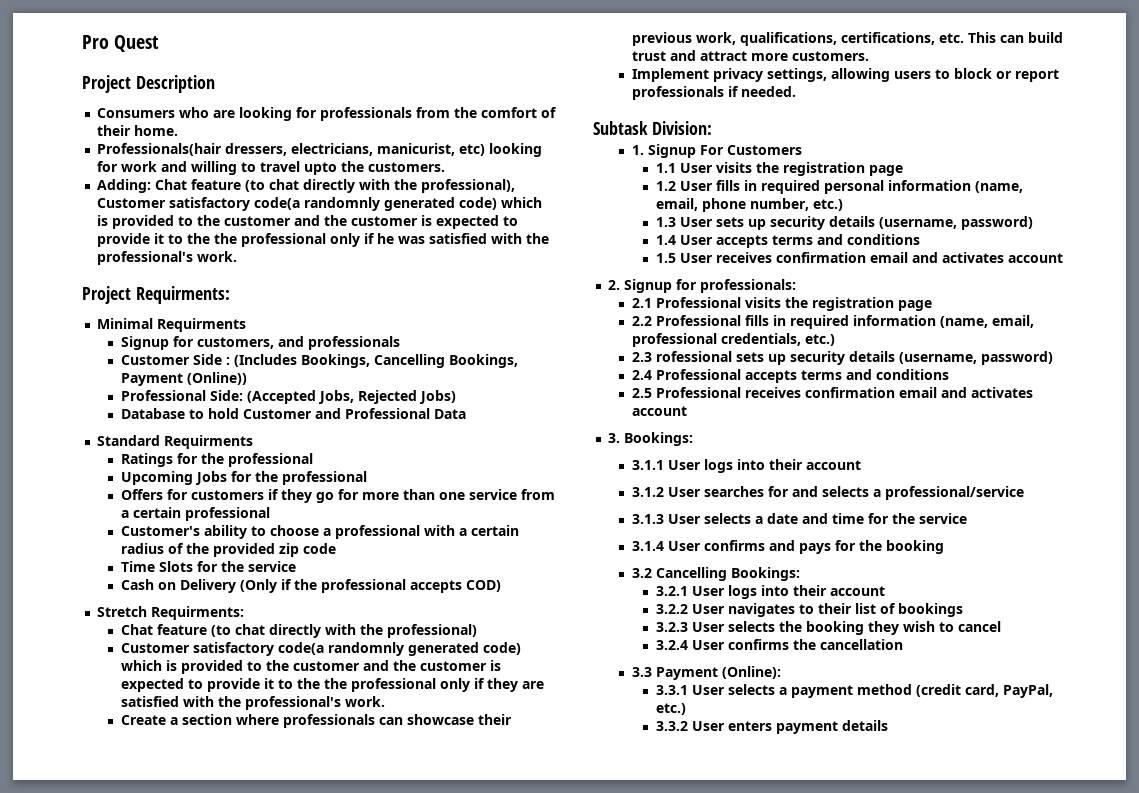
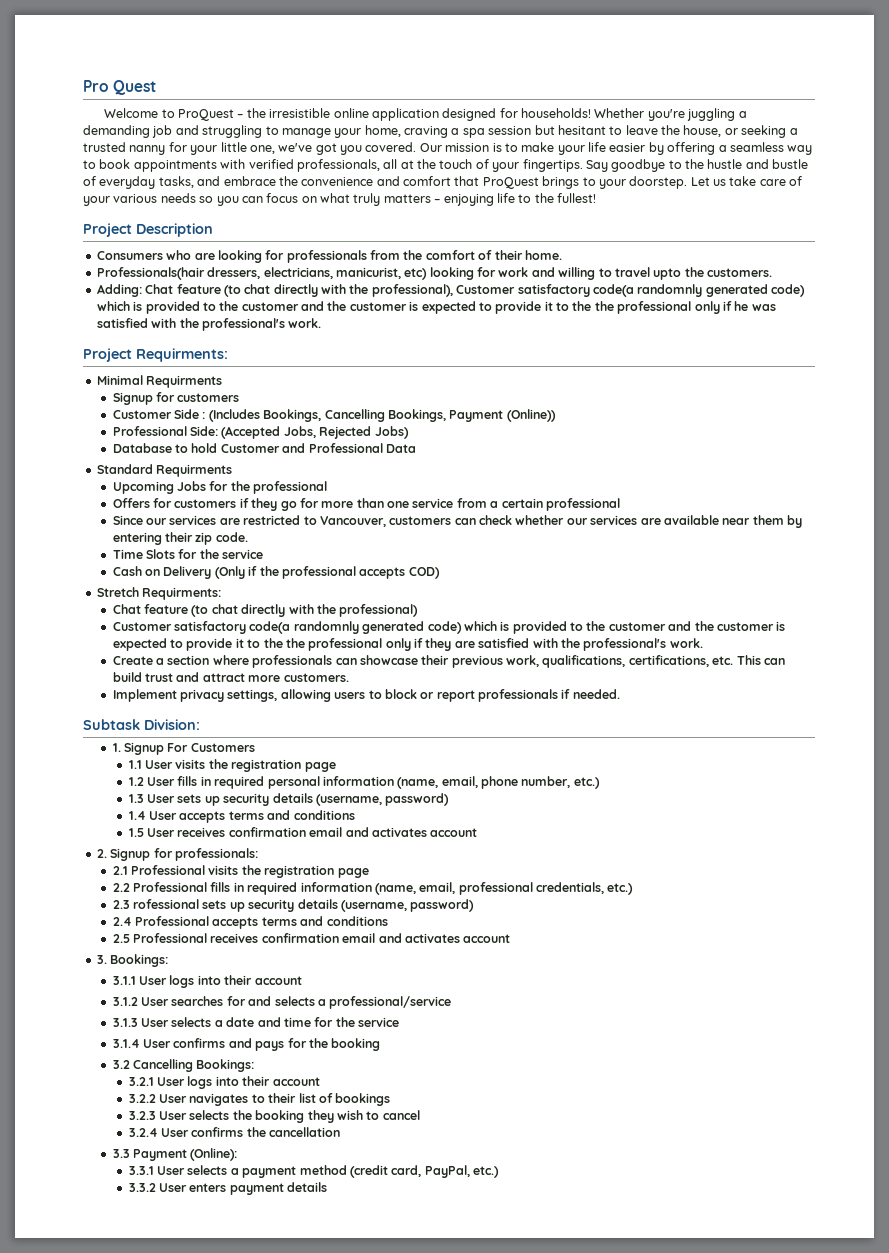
+ Welcome to ProQuest – the irresistible online application designed for households! Whether you're juggling a demanding job and struggling to manage your home, craving a spa session but hesitant to leave the house, or seeking a trusted nanny for your little one, we've got you covered. Our mission is to make your life easier by offering a seamless way to book appointments with verified professionals, all at the touch of your fingertips. Say goodbye to the hustle and bustle of everyday tasks, and embrace the convenience and comfort that ProQuest brings to your doorstep. Let us take care of your various needs so you can focus on what truly matters – enjoying life to the fullest!
- Signup for customers, and professionals
+ Signup for customers
- Ratings for the professional
- Customer's ability to choose a professional with a certain radius of the provided zip code
+ Since our services are restricted to Vancouver, customers can check whether our services are available near them by entering their zip code.

